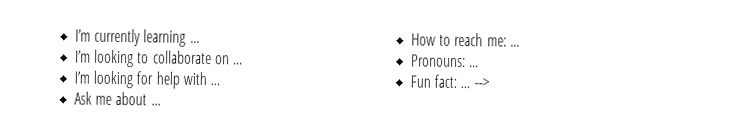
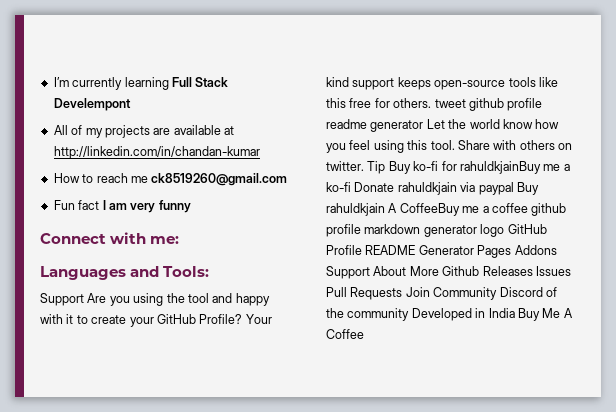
- I’m currently learning ...
- I’m looking to collaborate on ...
- I’m looking for help with ...
- Ask me about ...
- How to reach me: ...
- Pronouns: ...
- Fun fact: ... -->
+ I’m currently learning Full Stack Develempont
+ All of my projects are available at http://linkedin.com/in/chandan-kumar
+ How to reach me ck8519260@gmail.com
+ Fun fact I am very funny
+ Connect with me:
+ Languages and Tools:
+ Support Are you using the tool and happy with it to create your GitHub Profile? Your kind support keeps open-source tools like this free for others. tweet github profile readme generator Let the world know how you feel using this tool. Share with others on twitter. Tip Buy ko-fi for rahuldkjainBuy me a ko-fi Donate rahuldkjain via paypal Buy rahuldkjain A CoffeeBuy me a coffee github profile markdown generator logo GitHub Profile README Generator Pages Addons Support About More Github Releases Issues Pull Requests Join Community Discord of the community Developed in India Buy Me A Coffee

